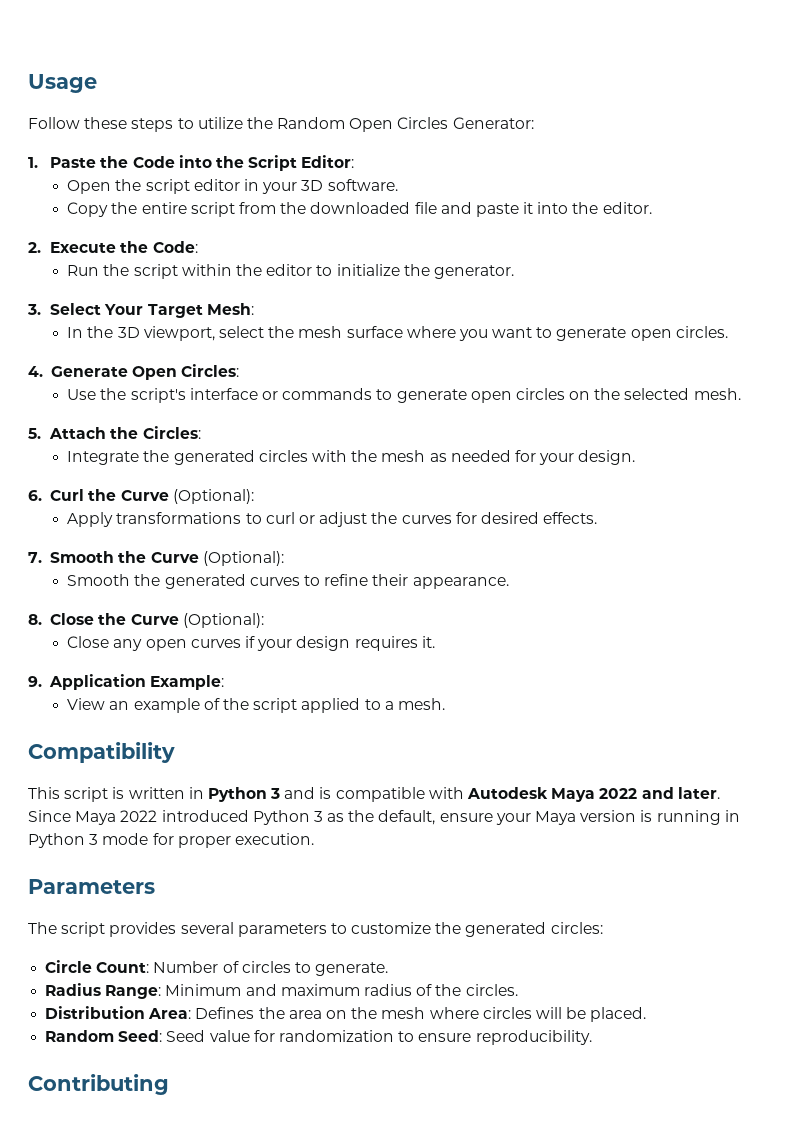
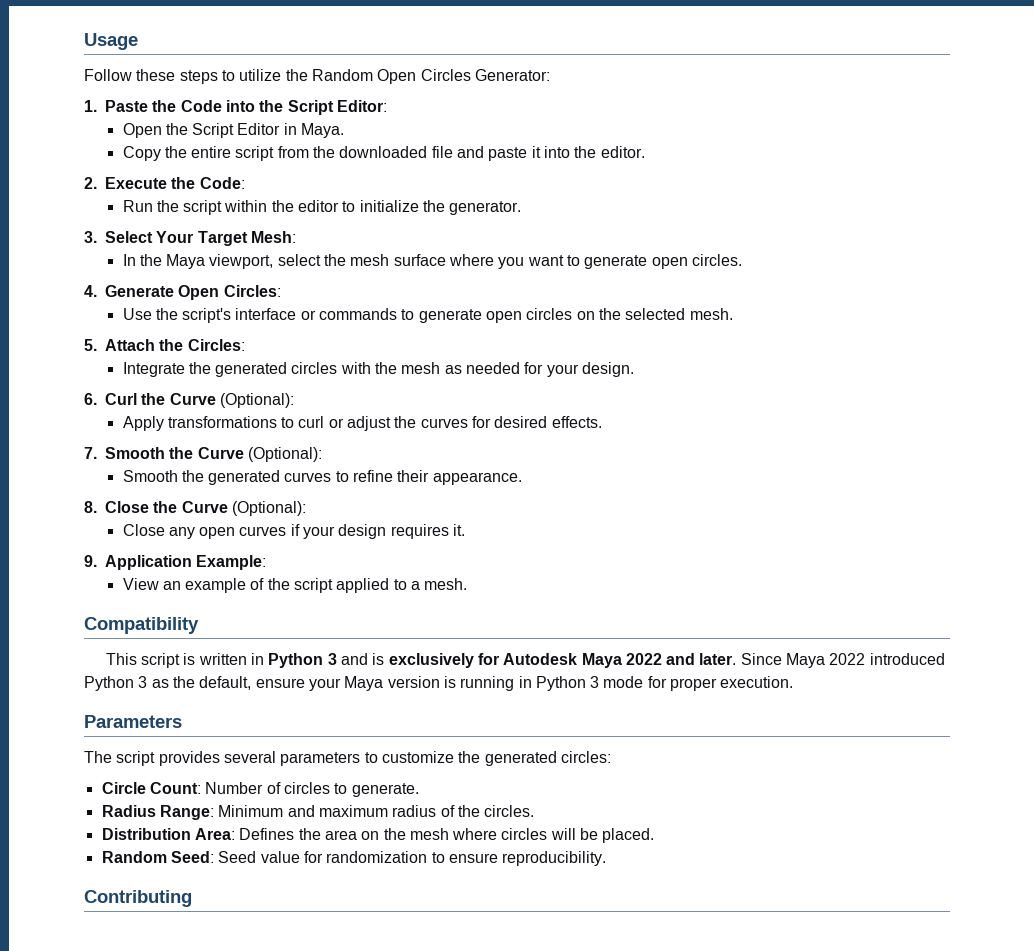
- Open the script editor in your 3D software.
+ Open the Script Editor in Maya.
- In the 3D viewport, select the mesh surface where you want to generate open circles.
+ In the Maya viewport, select the mesh surface where you want to generate open circles.
- This script is written in Python 3 and is compatible with Autodesk Maya 2022 and later.
+ This script is written in Python 3 and is exclusively for Autodesk Maya 2022 and later.

